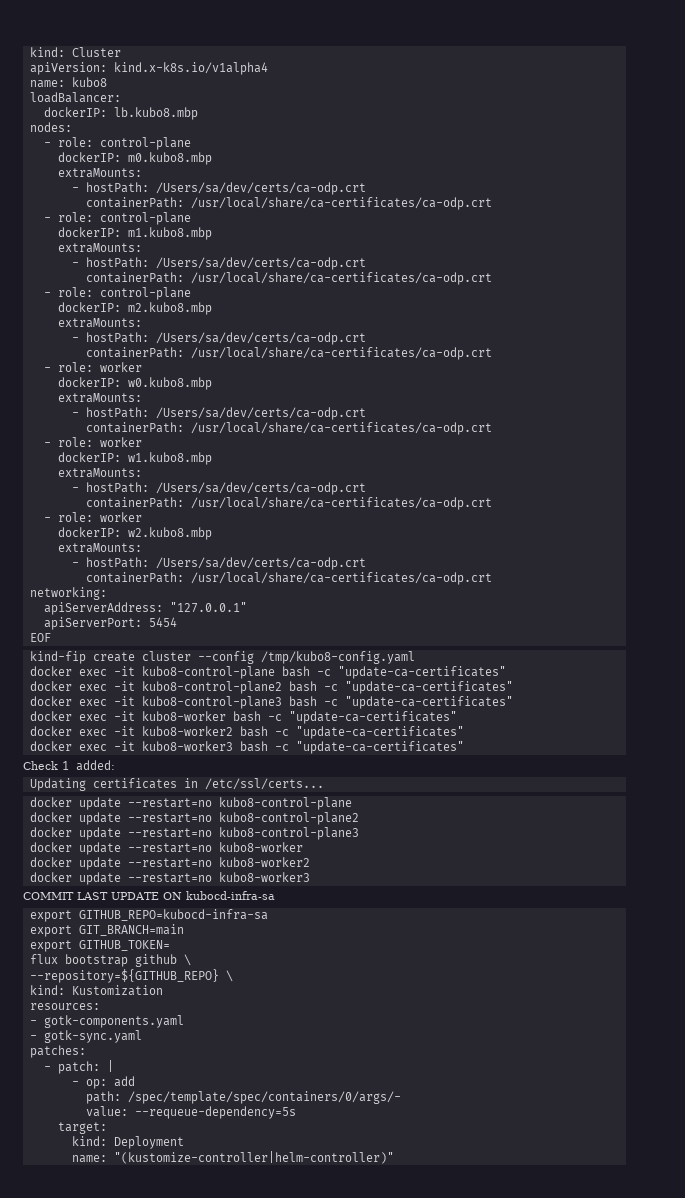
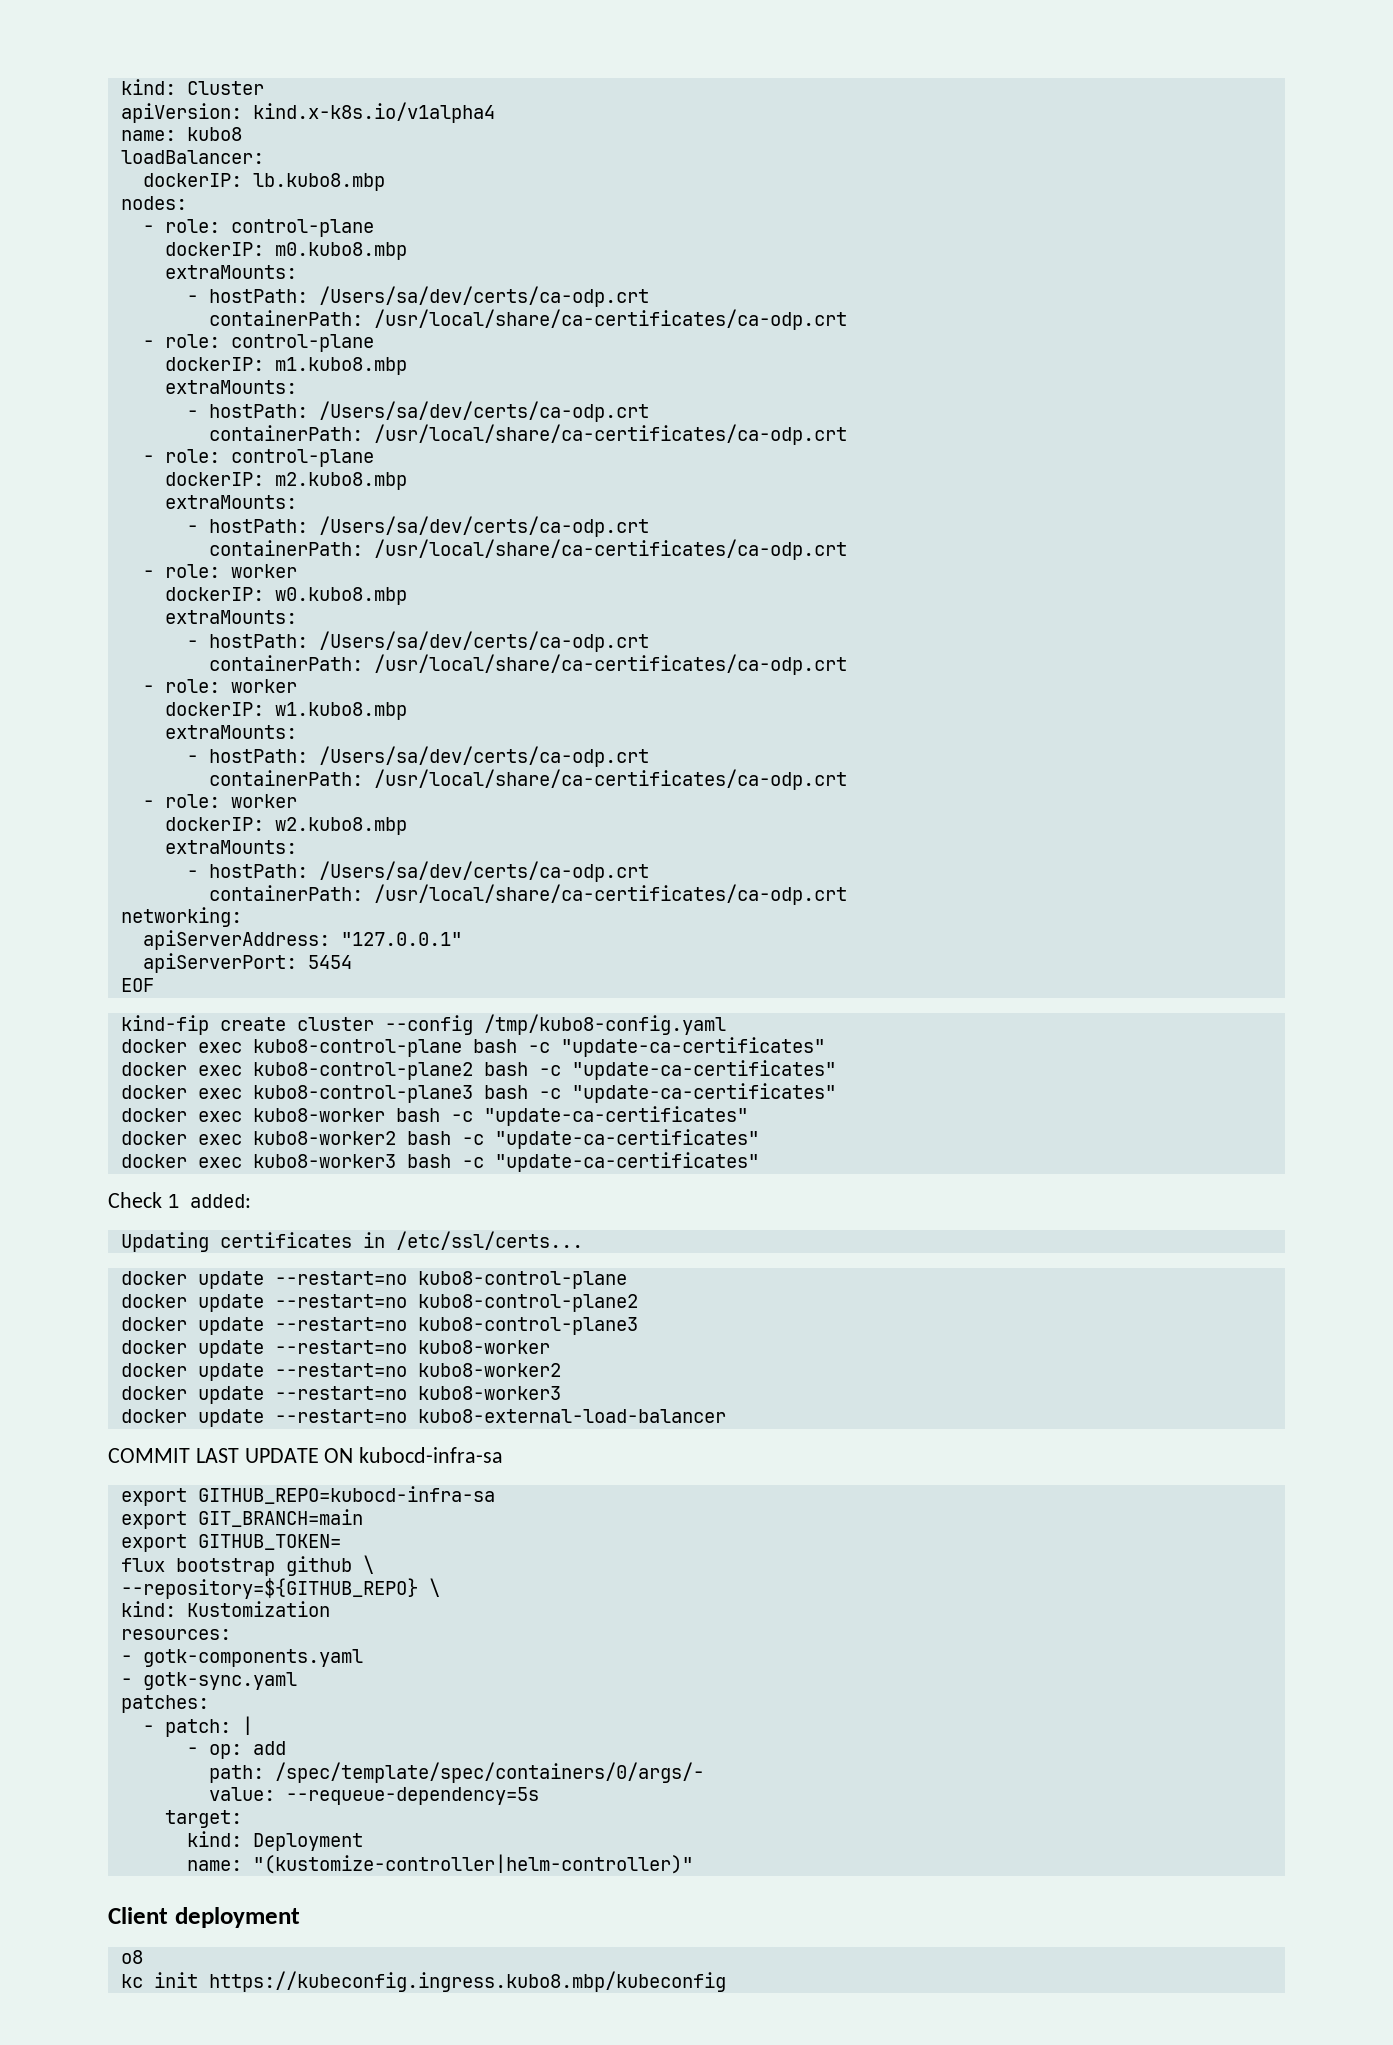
- docker exec -it kubo8-control-plane bash -c "update-ca-certificates"
+ docker exec kubo8-control-plane bash -c "update-ca-certificates"
- docker exec -it kubo8-control-plane2 bash -c "update-ca-certificates"
+ docker exec kubo8-control-plane2 bash -c "update-ca-certificates"
- docker exec -it kubo8-control-plane3 bash -c "update-ca-certificates"
+ docker exec kubo8-control-plane3 bash -c "update-ca-certificates"
- docker exec -it kubo8-worker bash -c "update-ca-certificates"
+ docker exec kubo8-worker bash -c "update-ca-certificates"
- docker exec -it kubo8-worker2 bash -c "update-ca-certificates"
+ docker exec kubo8-worker2 bash -c "update-ca-certificates"
- docker exec -it kubo8-worker3 bash -c "update-ca-certificates"
+ docker exec kubo8-worker3 bash -c "update-ca-certificates"
+ docker update --restart=no kubo8-external-load-balancer
+ Client deployment
+ o8
+ kc init https://kubeconfig.ingress.kubo8.mbp/kubeconfig

